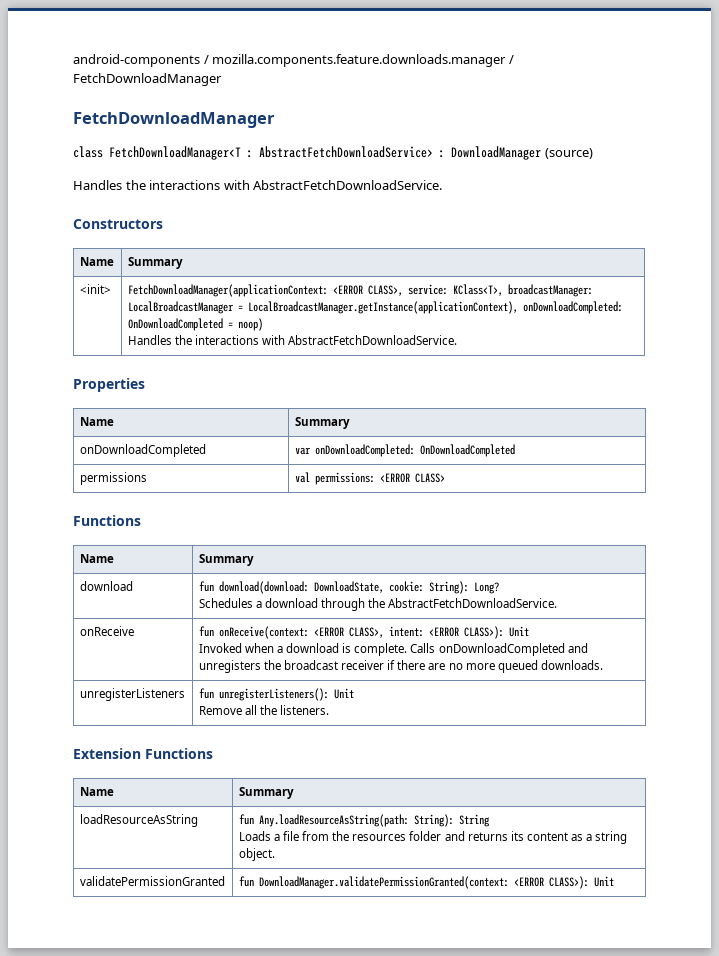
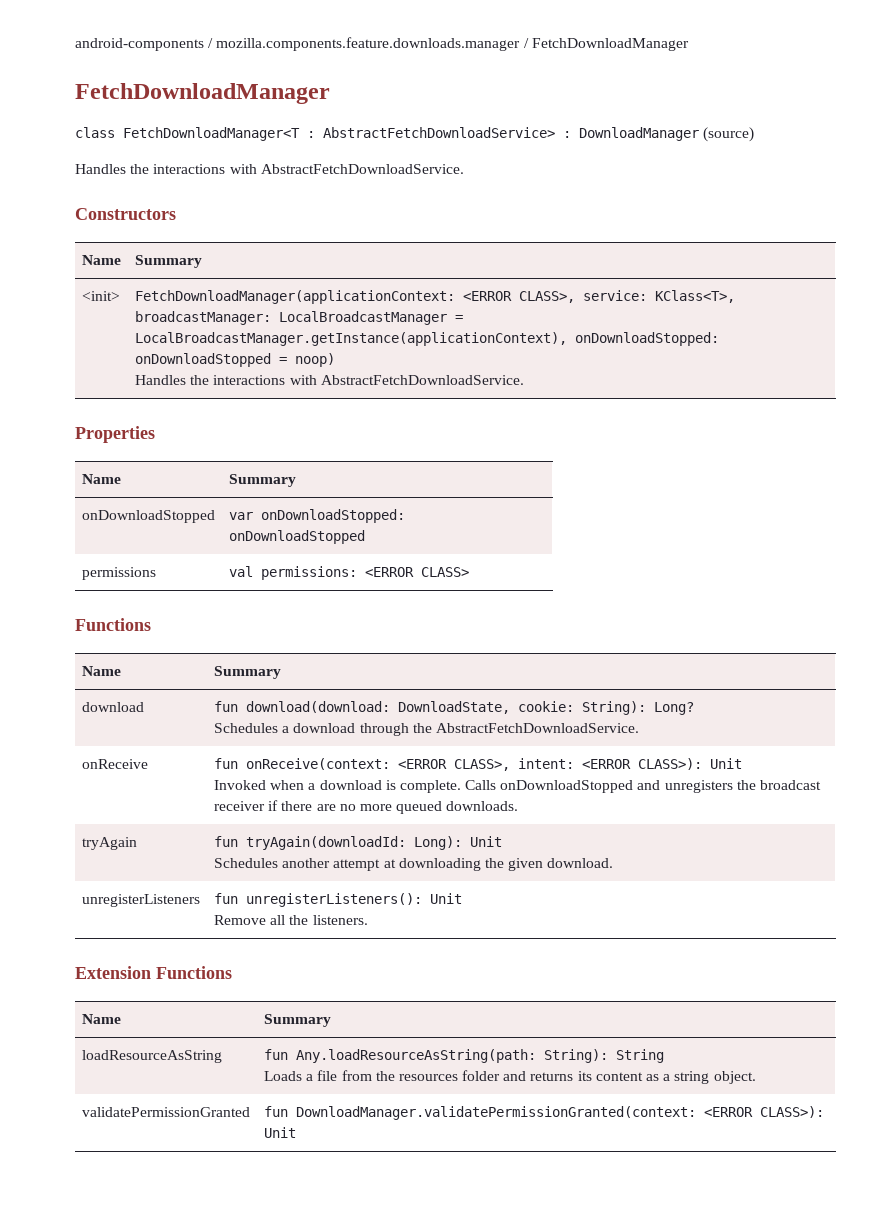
- <init> | FetchDownloadManager(applicationContext: <ERROR CLASS>, service: KClass<T>, broadcastManager: LocalBroadcastManager = LocalBroadcastManager.getInstance(applicationContext), onDownloadCompleted: OnDownloadCompleted = noop)
+ <init> | FetchDownloadManager(applicationContext: <ERROR CLASS>, service: KClass<T>, broadcastManager: LocalBroadcastManager = LocalBroadcastManager.getInstance(applicationContext), onDownloadStopped: onDownloadStopped = noop)
- onDownloadCompleted | var onDownloadCompleted: OnDownloadCompleted
+ onDownloadStopped | var onDownloadStopped: onDownloadStopped
  onReceive | fun onReceive(context: <ERROR CLASS>, intent: <ERROR CLASS>): Unit
- Invoked when a download is complete. Calls onDownloadCompleted and unregisters the broadcast receiver if there are no more queued downloads.
+ Invoked when a download is complete. Calls onDownloadStopped and unregisters the broadcast receiver if there are no more queued downloads.
+ tryAgain | fun tryAgain(downloadId: Long): Unit
+ Schedules another attempt at downloading the given download.

